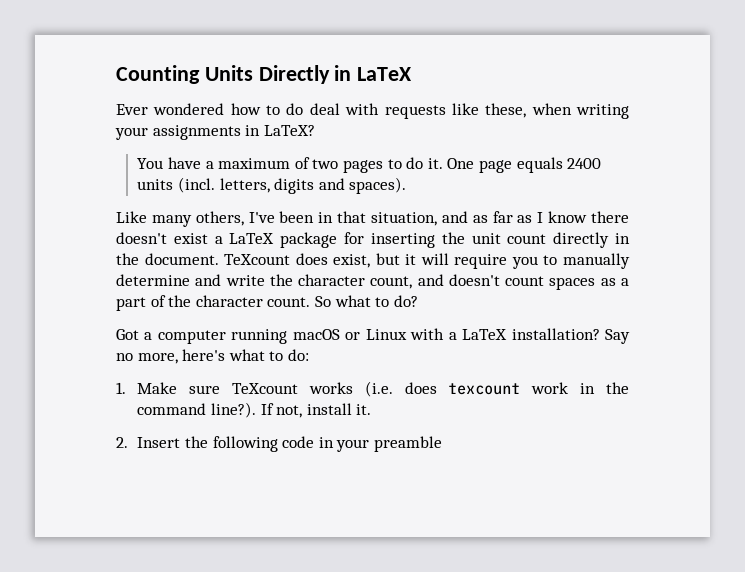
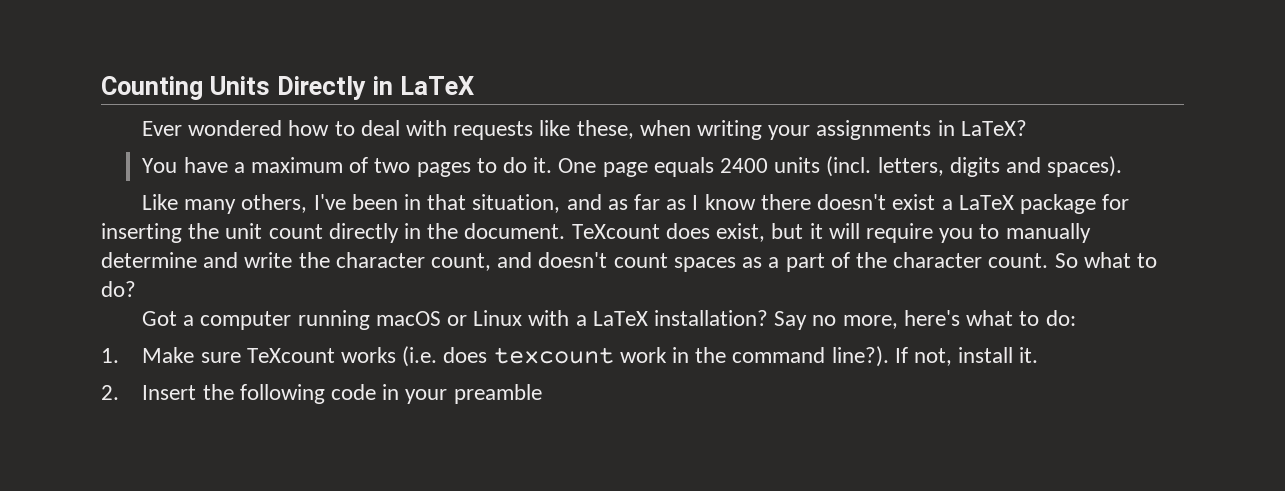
- Ever wondered how to do deal with requests like these, when writing your assignments in LaTeX?
+ Ever wondered how to deal with requests like these, when writing your assignments in LaTeX?

